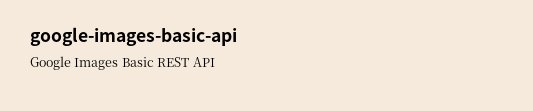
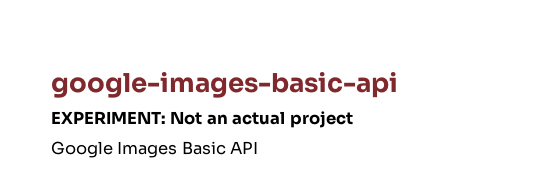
+ EXPERIMENT: Not an actual project
- Google Images Basic REST API
+ Google Images Basic API

